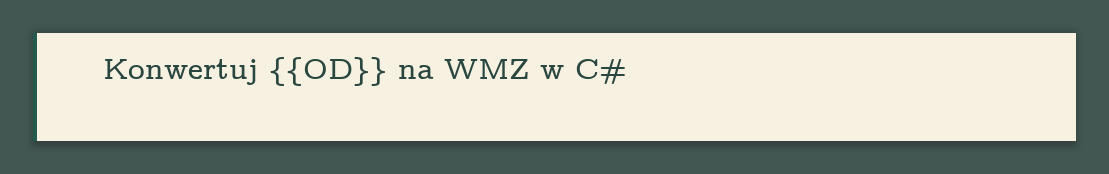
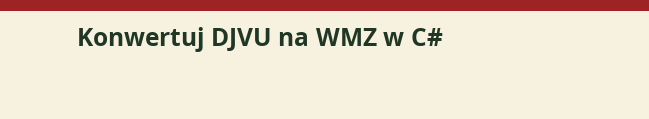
- Konwertuj {{OD}} na WMZ w C#
+ Konwertuj DJVU na WMZ w C#

